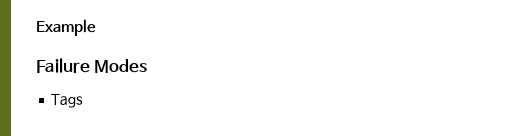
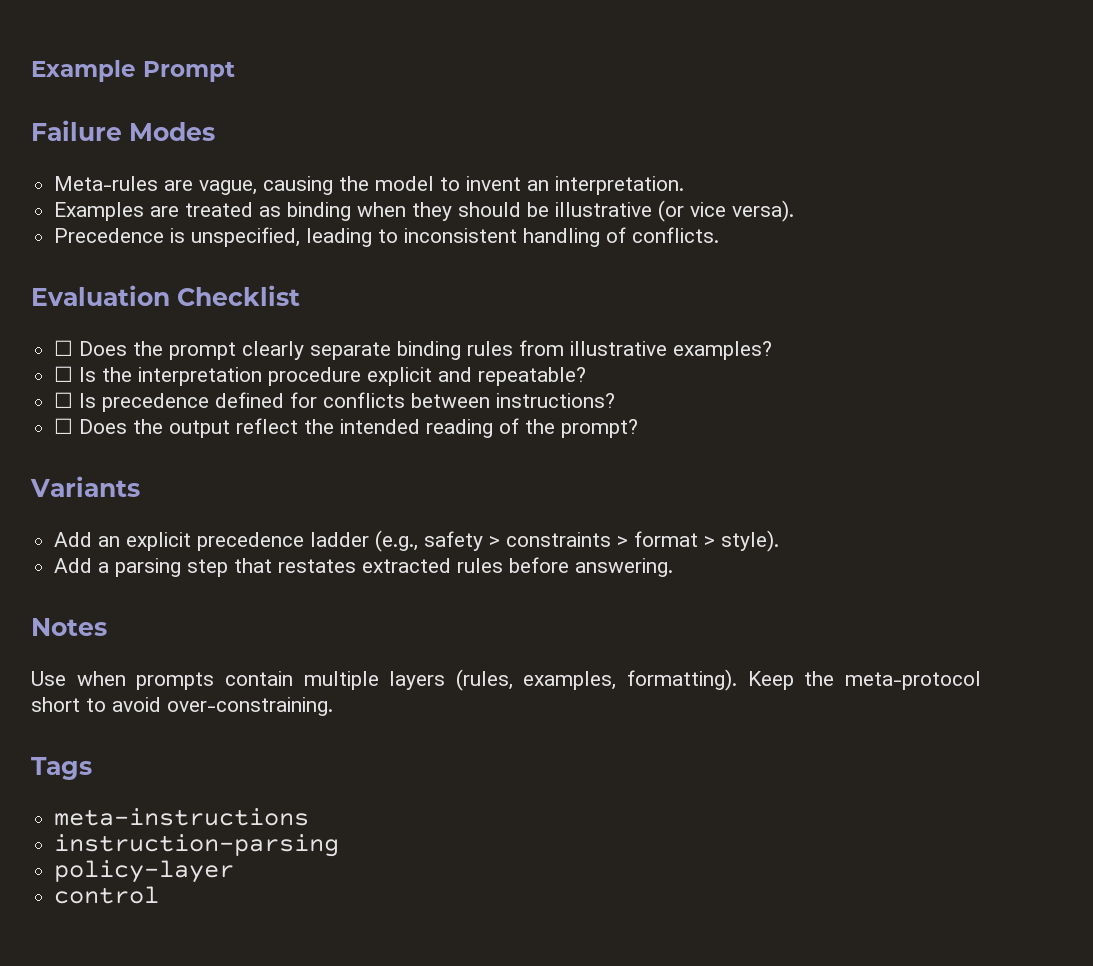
- Example
+ Example Prompt
+ Meta-rules are vague, causing the model to invent an interpretation.
+ Examples are treated as binding when they should be illustrative (or vice versa).
+ Precedence is unspecified, leading to inconsistent handling of conflicts.
+ Evaluation Checklist
+ ☐ Does the prompt clearly separate binding rules from illustrative examples?
+ ☐ Is the interpretation procedure explicit and repeatable?
+ ☐ Is precedence defined for conflicts between instructions?
+ ☐ Does the output reflect the intended reading of the prompt?
+ Variants
+ Add an explicit precedence ladder (e.g., safety > constraints > format > style).
+ Add a parsing step that restates extracted rules before answering.
+ Notes
+ Use when prompts contain multiple layers (rules, examples, formatting). Keep the meta-protocol short to avoid over-constraining.
  Tags
+ meta-instructions
+ instruction-parsing
+ policy-layer
+ control

